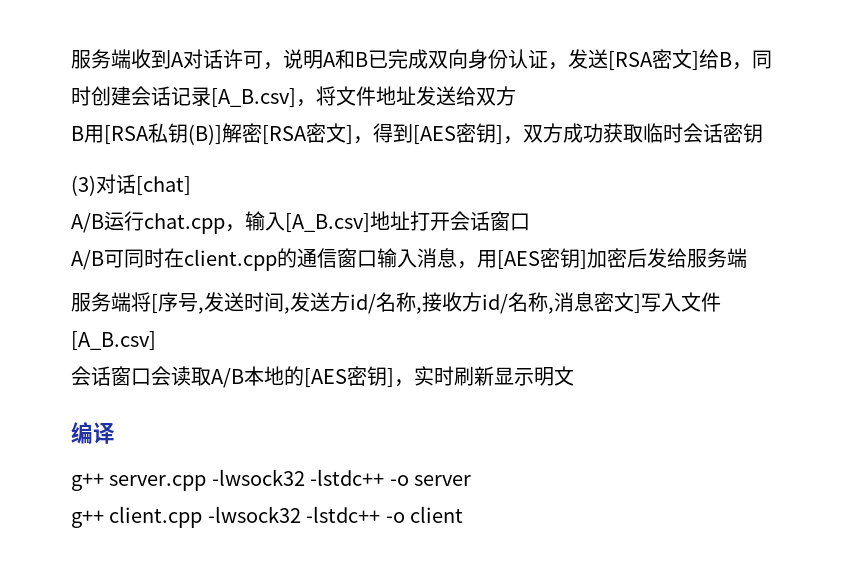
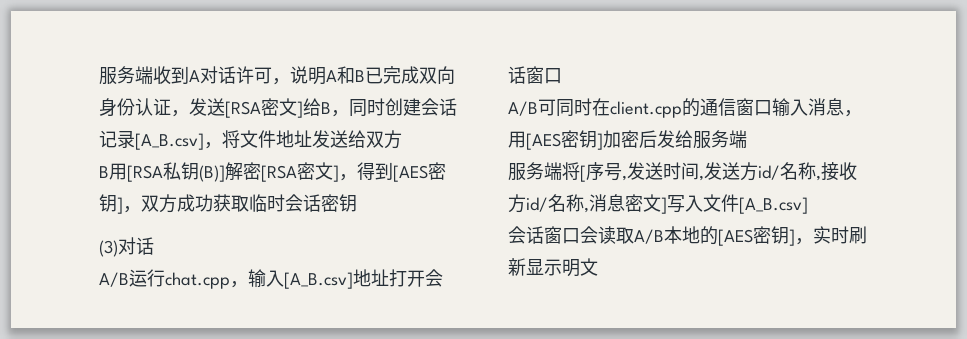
- (3)对话[chat]
+ (3)对话
- 编译
- g++ server.cpp -lwsock32 -lstdc++ -o server
- g++ client.cpp -lwsock32 -lstdc++ -o client

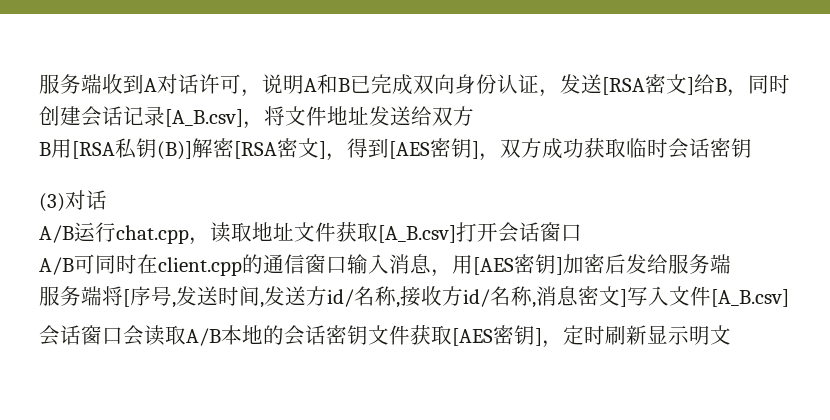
- A/B运行chat.cpp，输入[A_B.csv]地址打开会话窗口
+ A/B运行chat.cpp，读取地址文件获取[A_B.csv]打开会话窗口
- 会话窗口会读取A/B本地的[AES密钥]，实时刷新显示明文
+ 会话窗口会读取A/B本地的会话密钥文件获取[AES密钥]，定时刷新显示明文

